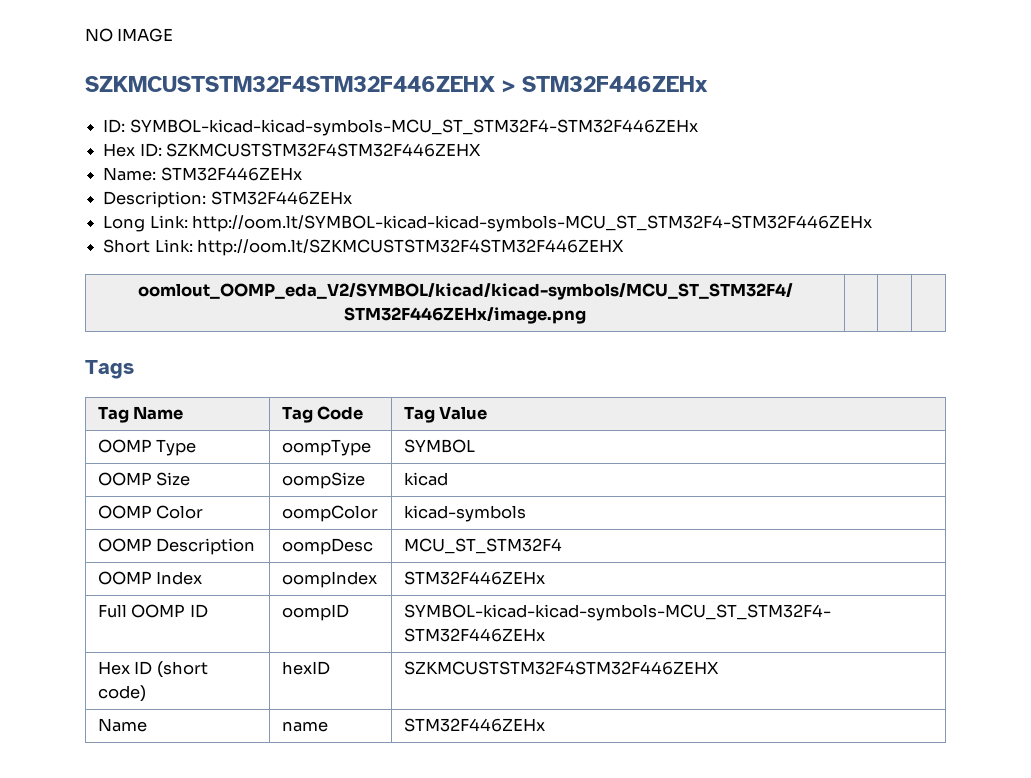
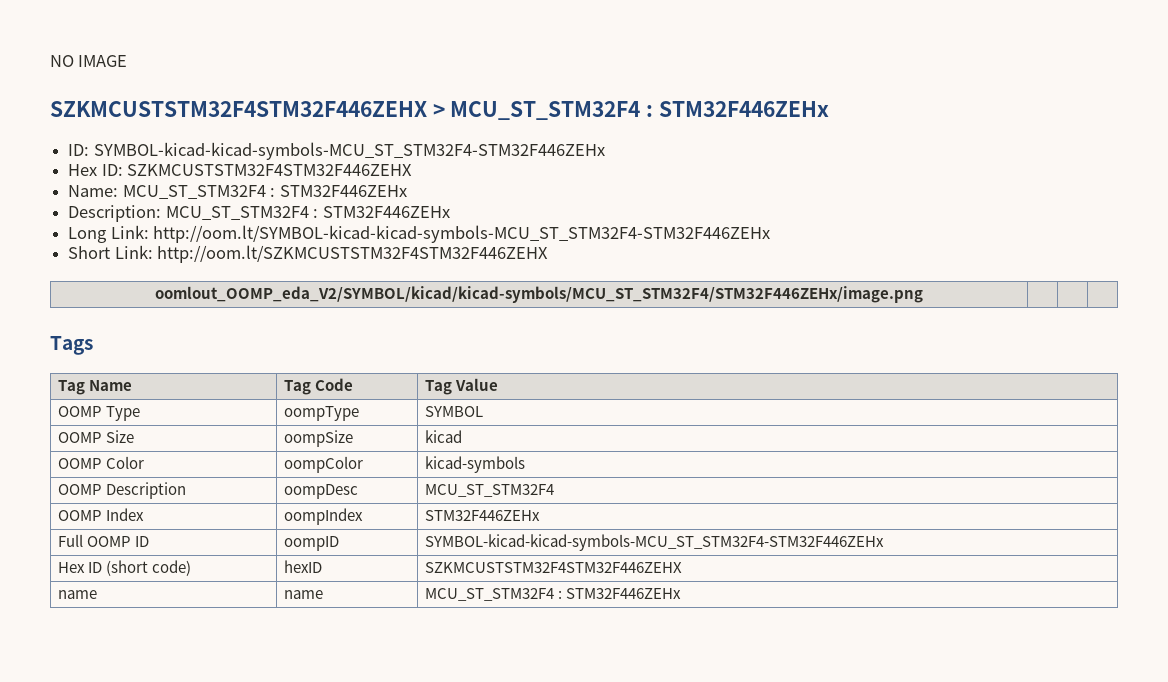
- SZKMCUSTSTM32F4STM32F446ZEHX > STM32F446ZEHx
+ SZKMCUSTSTM32F4STM32F446ZEHX > MCU_ST_STM32F4 : STM32F446ZEHx
- Name: STM32F446ZEHx
+ Name: MCU_ST_STM32F4 : STM32F446ZEHx
- Description: STM32F446ZEHx
+ Description: MCU_ST_STM32F4 : STM32F446ZEHx
- Name | name | STM32F446ZEHx
+ name | name | MCU_ST_STM32F4 : STM32F446ZEHx

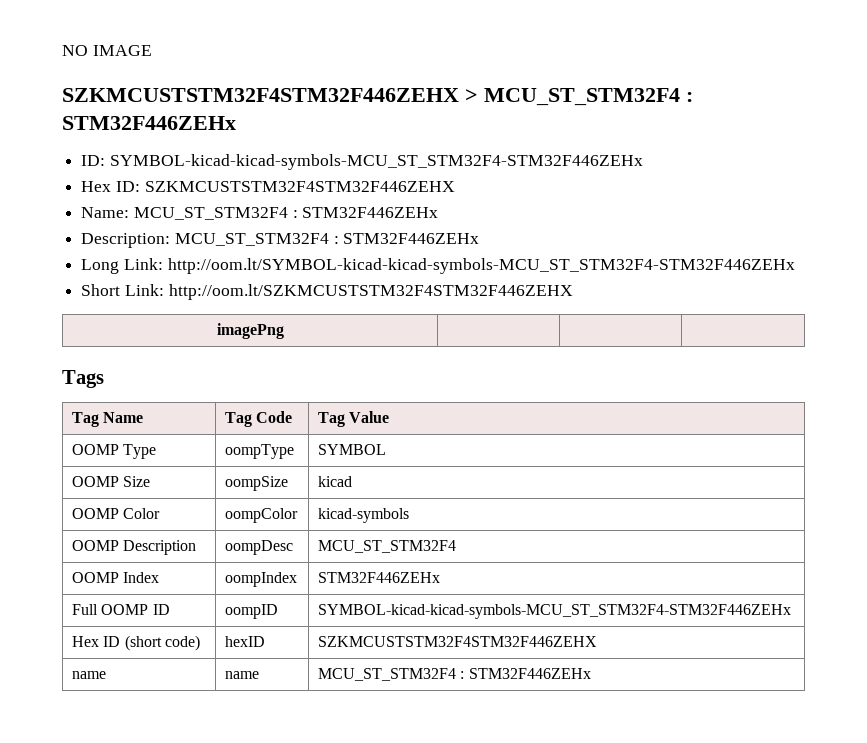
- oomlout_OOMP_eda_V2/SYMBOL/kicad/kicad-symbols/MCU_ST_STM32F4/STM32F446ZEHx/image.png | | |
+ imagePng | | |

